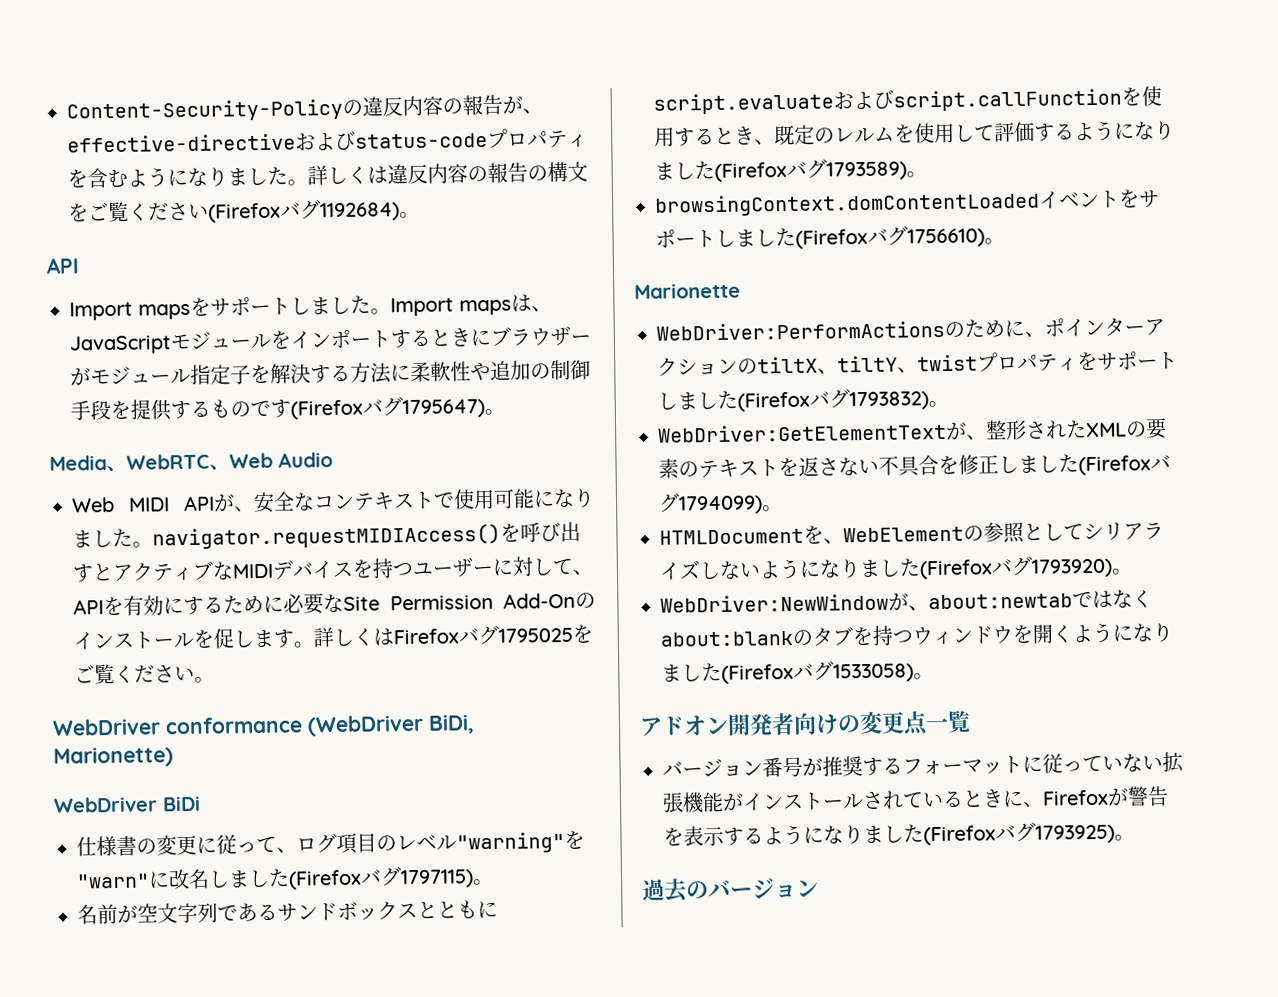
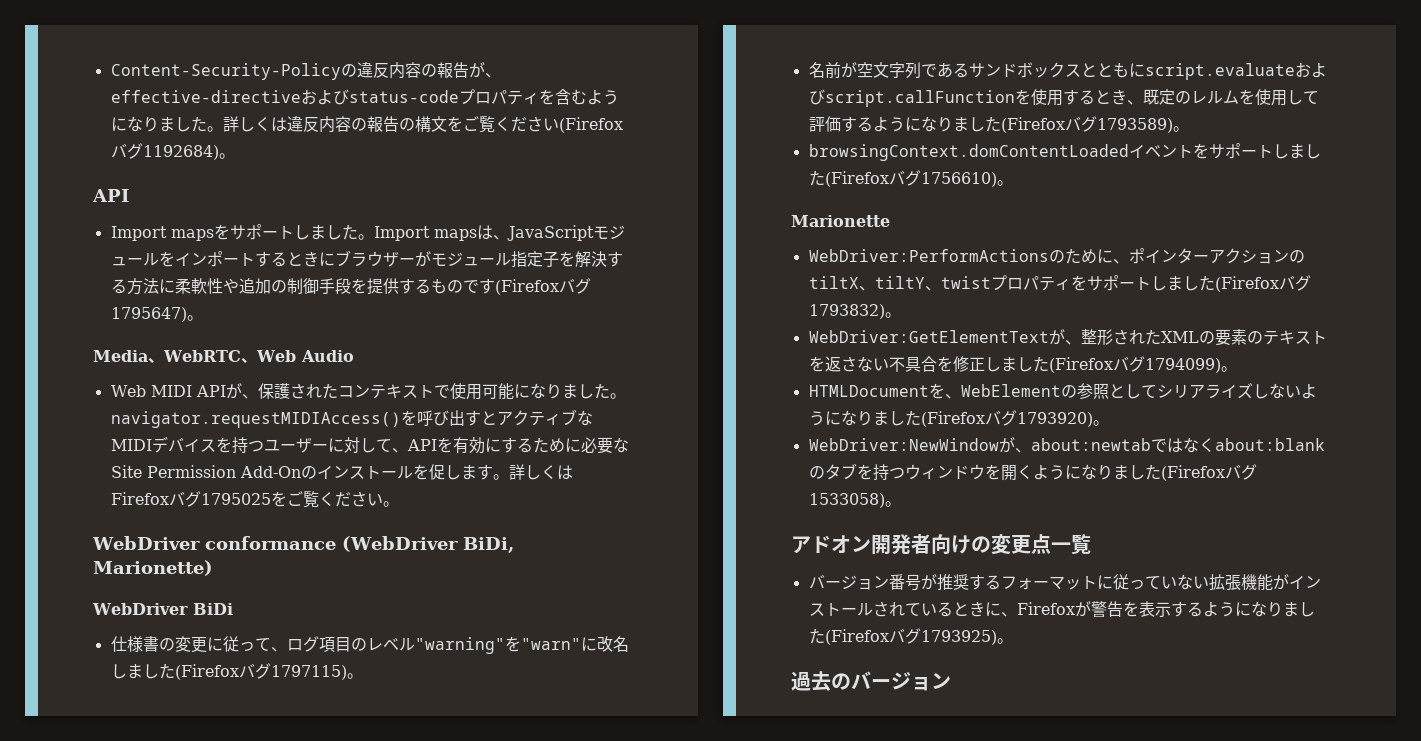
- Web MIDI APIが、安全なコンテキストで使用可能になりました。navigator.requestMIDIAccess()を呼び出すとアクティブなMIDIデバイスを持つユーザーに対して、APIを有効にするために必要なSite Permission Add-Onのインストールを促します。
+ Web MIDI APIが、保護されたコンテキストで使用可能になりました。navigator.requestMIDIAccess()を呼び出すとアクティブなMIDIデバイスを持つユーザーに対して、APIを有効にするために必要なSite Permission Add-Onのインストールを促します。

